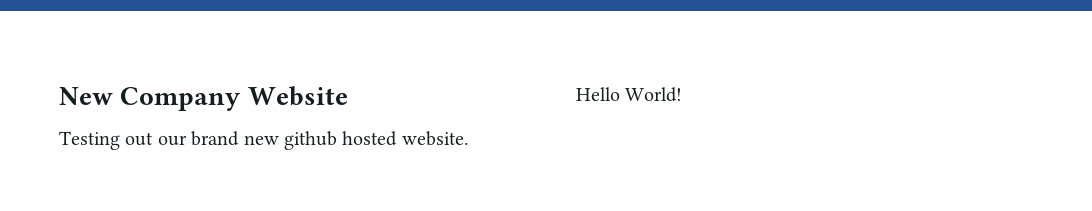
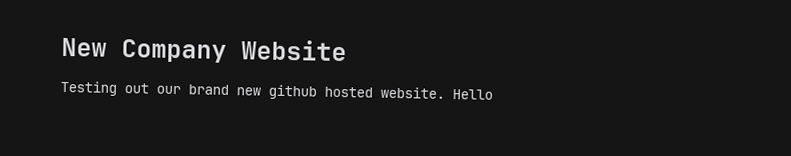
- Hello World!
+ Hello

